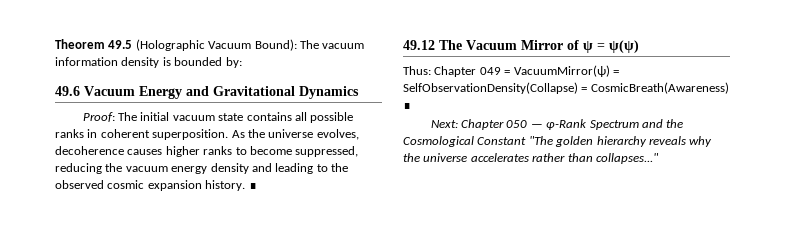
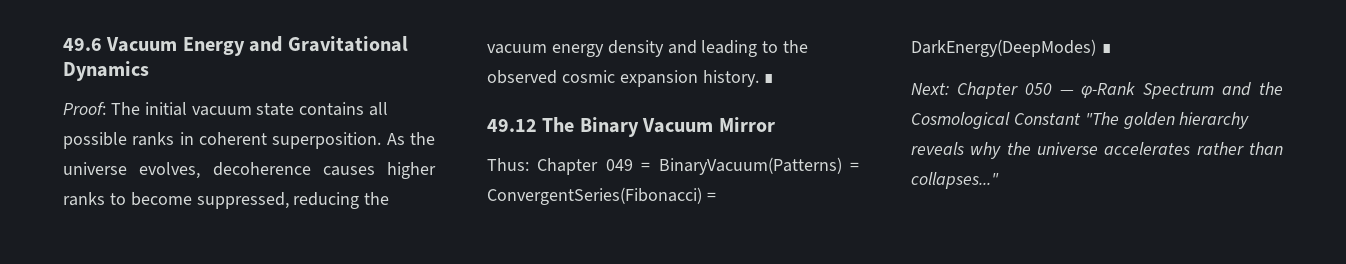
- Theorem 49.5 (Holographic Vacuum Bound): The vacuum information density is bounded by:
- 49.12 The Vacuum Mirror of ψ = ψ(ψ)
+ 49.12 The Binary Vacuum Mirror
- Thus: Chapter 049 = VacuumMirror(ψ) = SelfObservationDensity(Collapse) = CosmicBreath(Awareness) ∎
+ Thus: Chapter 049 = BinaryVacuum(Patterns) = ConvergentSeries(Fibonacci) = DarkEnergy(DeepModes) ∎

